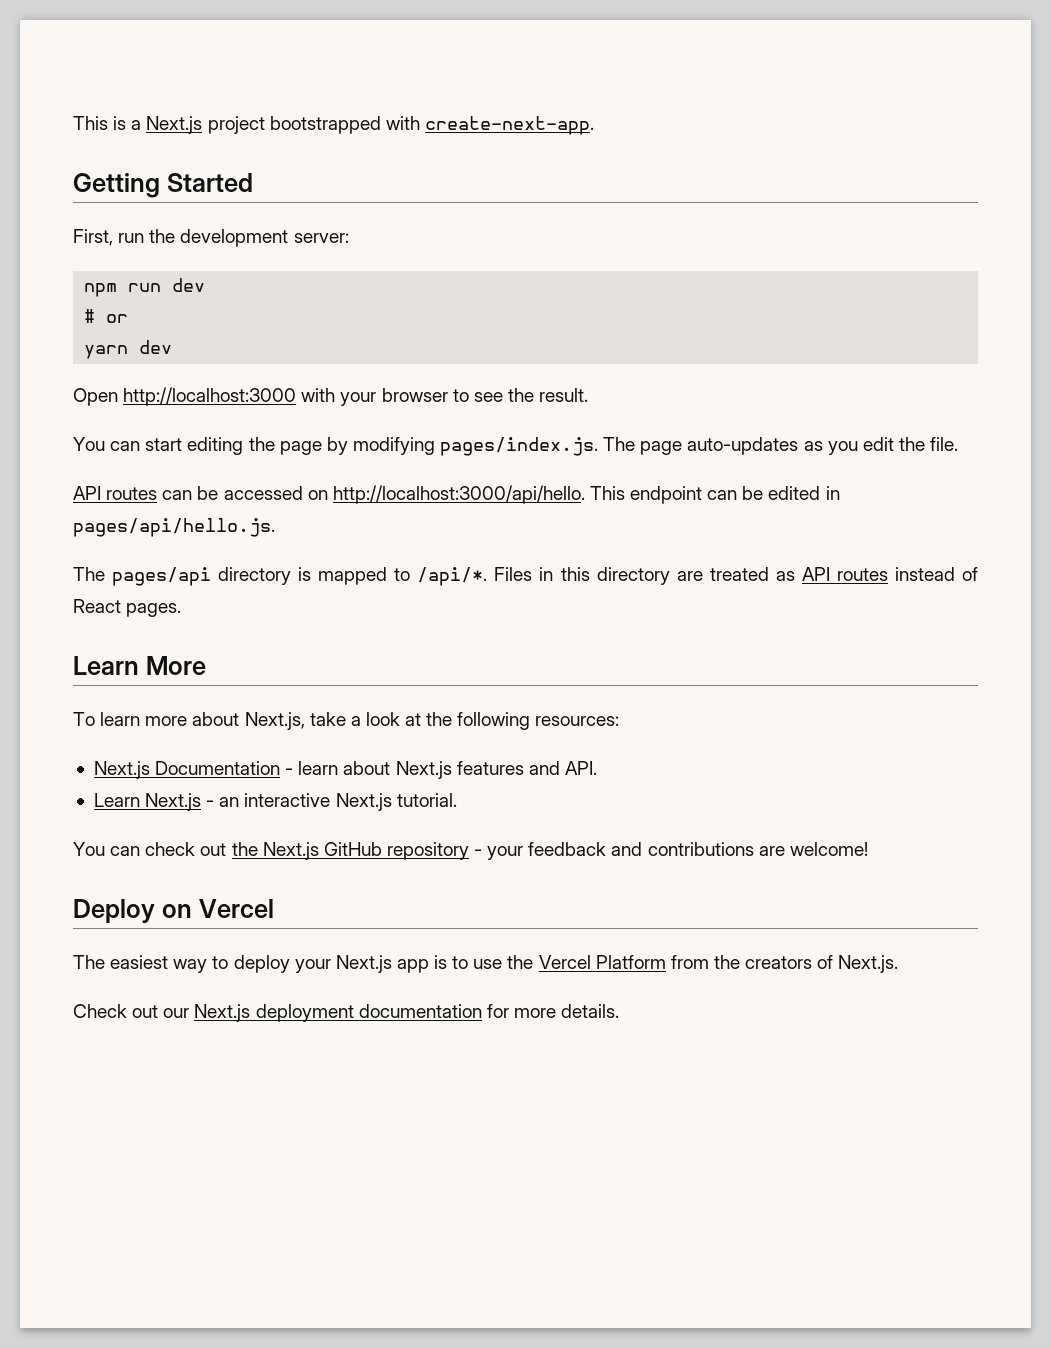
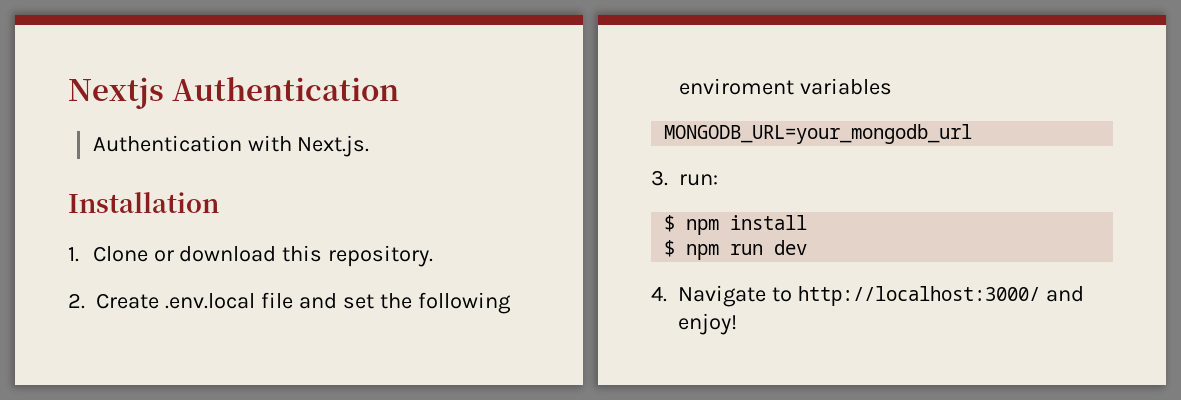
- This is a Next.js project bootstrapped with create-next-app.
- Getting Started
- First, run the development server:
- npm run dev
- # or
- yarn dev
- Open http://localhost:3000 with your browser to see the result.
- You can start editing the page by modifying pages/index.js. The page auto-updates as you edit the file.
- API routes can be accessed on http://localhost:3000/api/hello. This endpoint can be edited in pages/api/hello.js.
- The pages/api directory is mapped to /api/*. Files in this directory are treated as API routes instead of React pages.
- Learn More
- To learn more about Next.js, take a look at the following resources:
- Next.js Documentation - learn about Next.js features and API.
- Learn Next.js - an interactive Next.js tutorial.
- You can check out the Next.js GitHub repository - your feedback and contributions are welcome!
- Deploy on Vercel
- The easiest way to deploy your Next.js app is to use the Vercel Platform from the creators of Next.js.
- Check out our Next.js deployment documentation for more details.
+ Nextjs Authentication
+ Authentication with Next.js.
+ Installation
+ 1. Clone or download this repository.
+ 2. Create .env.local file and set the following enviroment variables
+ MONGODB_URL=your_mongodb_url
+ 3. run:
+ $ npm install
+ $ npm run dev
+ 4. Navigate to http://localhost:3000/ and enjoy!

